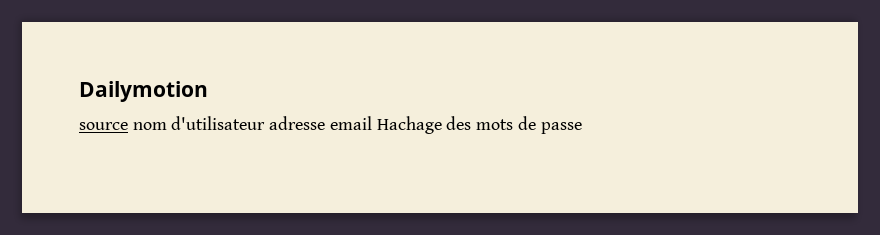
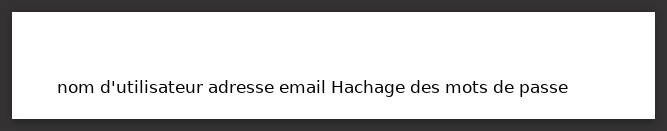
- Dailymotion
- source nom d'utilisateur adresse email Hachage des mots de passe
+ nom d'utilisateur adresse email Hachage des mots de passe

